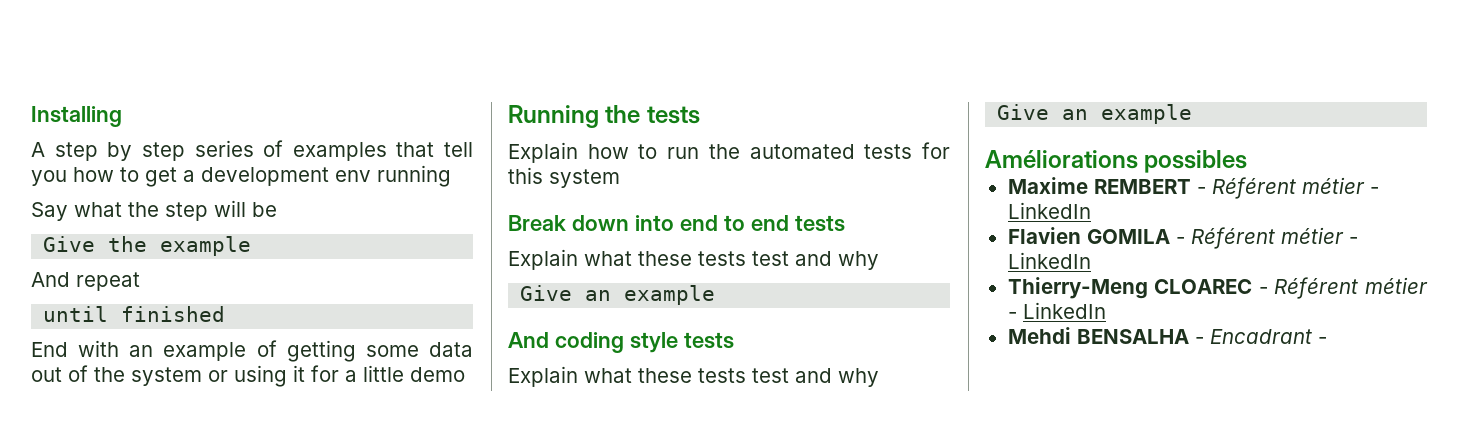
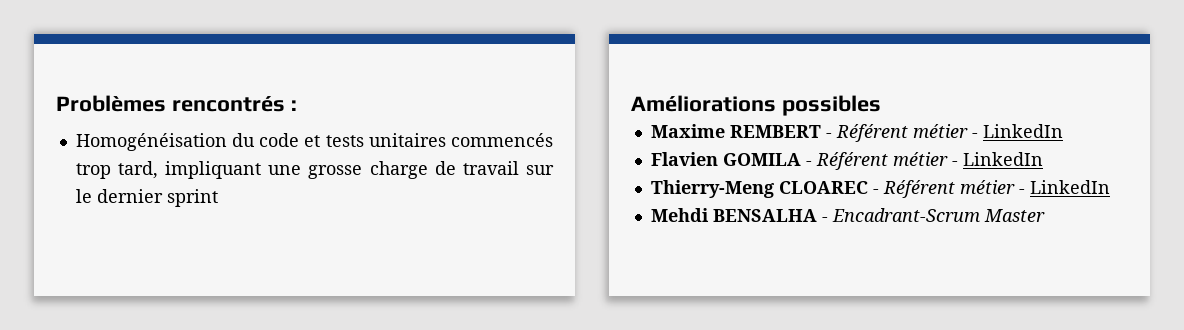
- Installing
- A step by step series of examples that tell you how to get a development env running
- Say what the step will be
- Give the example
- And repeat
- until finished
- End with an example of getting some data out of the system or using it for a little demo
- Running the tests
- Explain how to run the automated tests for this system
- Break down into end to end tests
- Explain what these tests test and why
- Give an example
- And coding style tests
- Explain what these tests test and why
- Give an example
+ Problèmes rencontrés :
+ Homogénéisation du code et tests unitaires commencés trop tard, impliquant une grosse charge de travail sur le dernier sprint
- Mehdi BENSALHA - Encadrant -
+ Mehdi BENSALHA - Encadrant-Scrum Master

